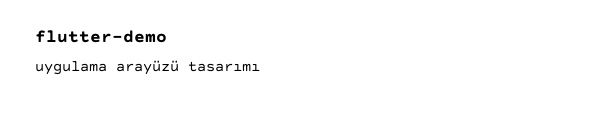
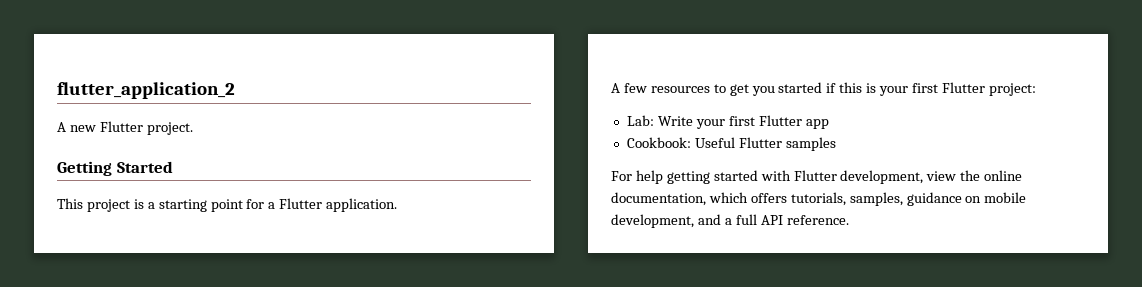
- flutter-demo
- uygulama arayüzü tasarımı
+ flutter_application_2
+ A new Flutter project.
+ Getting Started
+ This project is a starting point for a Flutter application.
+ A few resources to get you started if this is your first Flutter project:
+ Lab: Write your first Flutter app
+ Cookbook: Useful Flutter samples
+ For help getting started with Flutter development, view the online documentation, which offers tutorials, samples, guidance on mobile development, and a full API reference.

